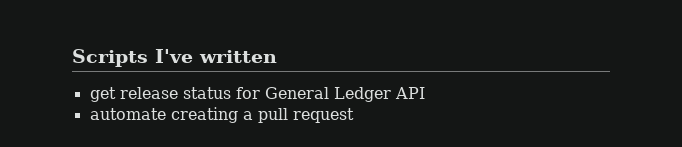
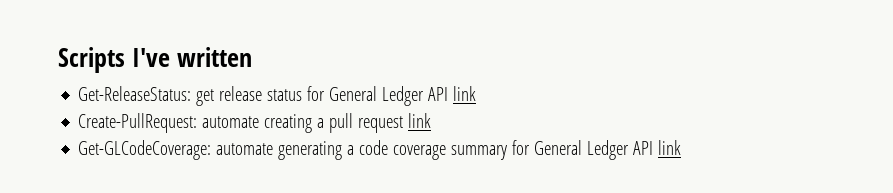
- get release status for General Ledger API
- automate creating a pull request
+ Get-ReleaseStatus: get release status for General Ledger API link
+ Create-PullRequest: automate creating a pull request link
+ Get-GLCodeCoverage: automate generating a code coverage summary for General Ledger API link

